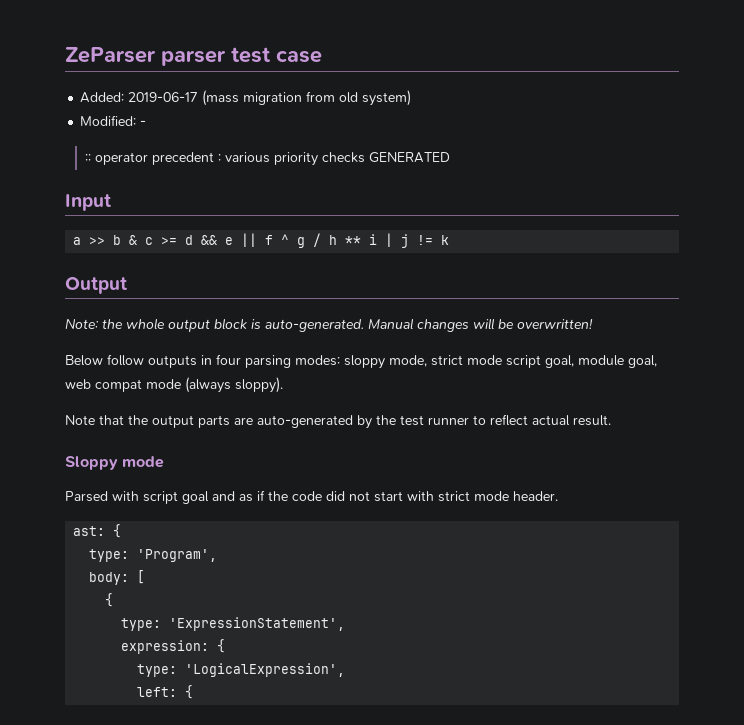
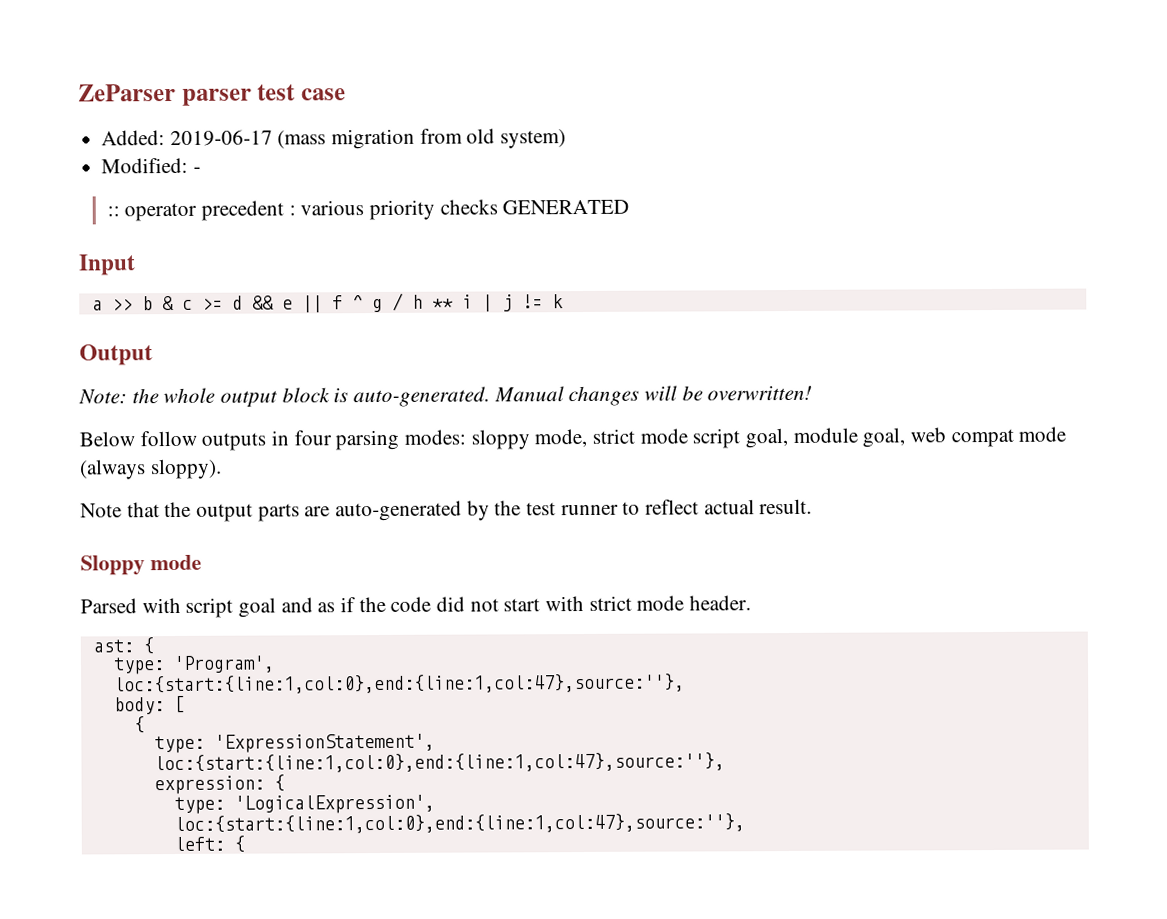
  type: 'Program',
+ loc:{start:{line:1,col:0},end:{line:1,col:47},source:''},
  type: 'ExpressionStatement',
+ loc:{start:{line:1,col:0},end:{line:1,col:47},source:''},
  type: 'LogicalExpression',
+ loc:{start:{line:1,col:0},end:{line:1,col:47},source:''},

